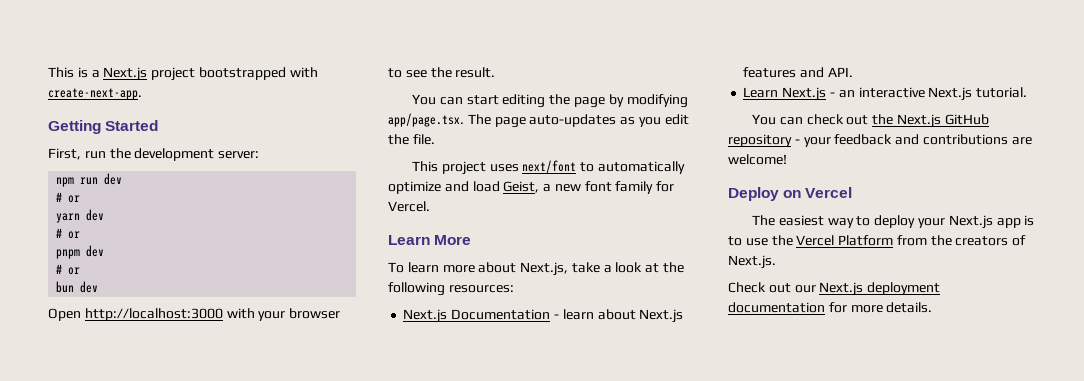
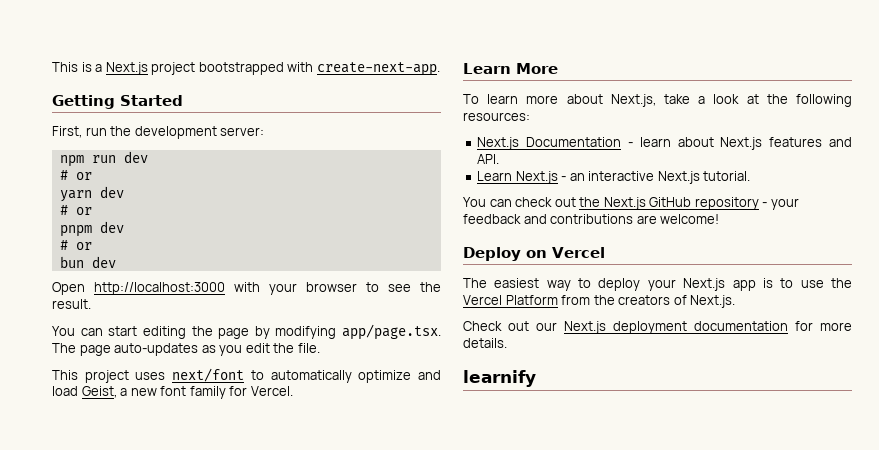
+ learnify

